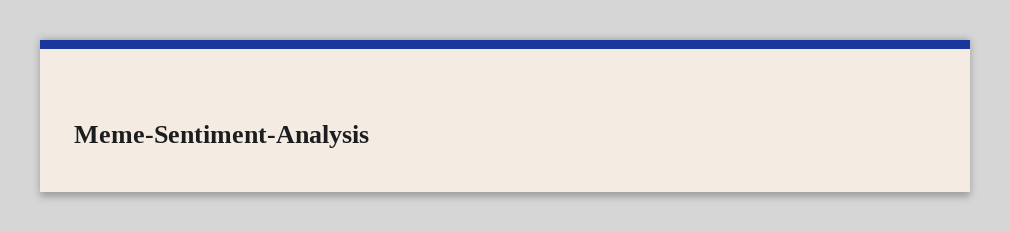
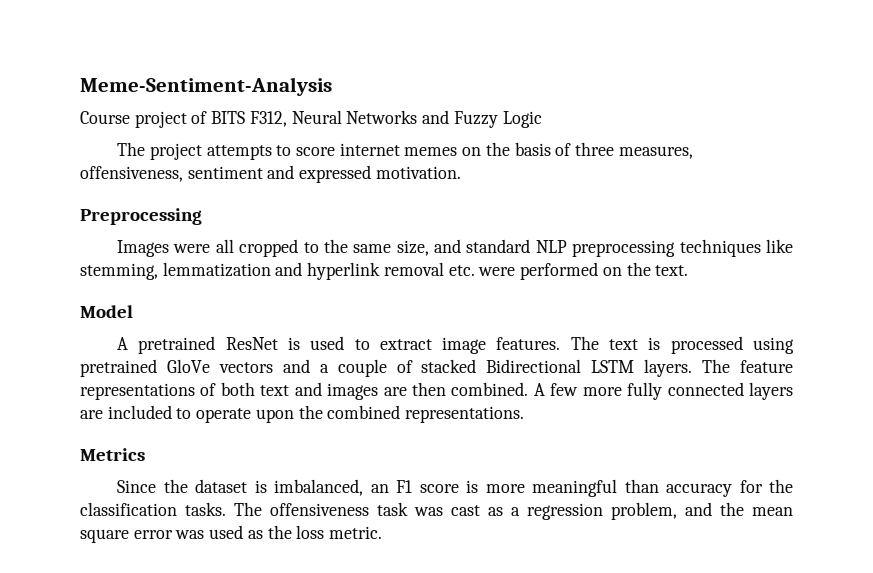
+ Course project of BITS F312, Neural Networks and Fuzzy Logic
+ The project attempts to score internet memes on the basis of three measures, offensiveness, sentiment and expressed motivation.
+ Preprocessing
+ Images were all cropped to the same size, and standard NLP preprocessing techniques like stemming, lemmatization and hyperlink removal etc. were performed on the text.
+ Model
+ A pretrained ResNet is used to extract image features. The text is processed using pretrained GloVe vectors and a couple of stacked Bidirectional LSTM layers. The feature representations of both text and images are then combined. A few more fully connected layers are included to operate upon the combined representations.
+ Metrics
+ Since the dataset is imbalanced, an F1 score is more meaningful than accuracy for the classification tasks. The offensiveness task was cast as a regression problem, and the mean square error was used as the loss metric.

